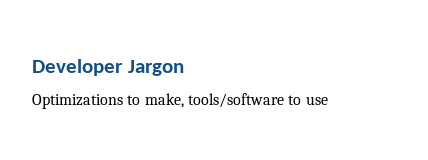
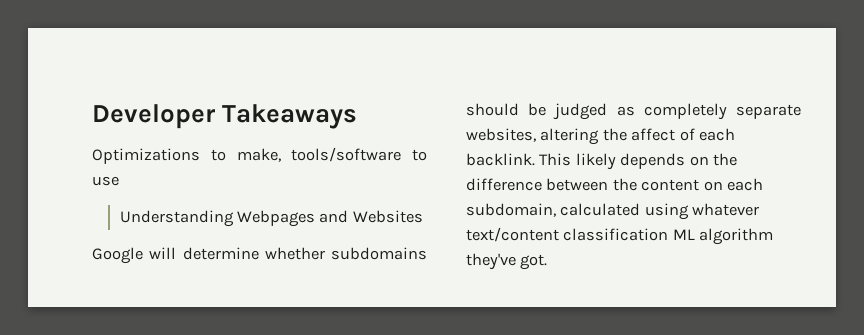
- Developer Jargon
+ Developer Takeaways
+ Understanding Webpages and Websites
+ Google will determine whether subdomains should be judged as completely separate websites, altering the affect of each backlink. This likely depends on the difference between the content on each subdomain, calculated using whatever text/content classification ML algorithm they've got.

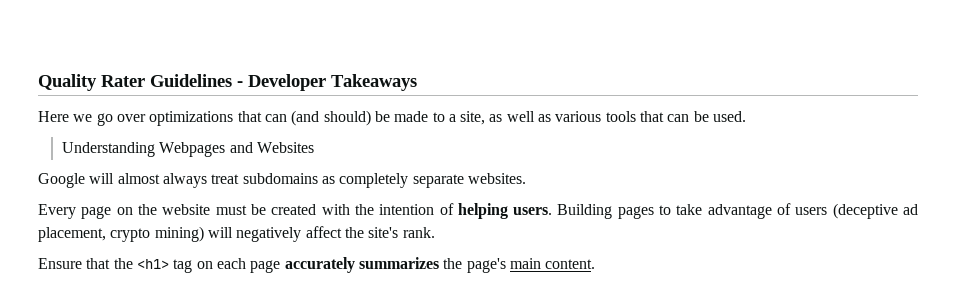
- Developer Takeaways
- Optimizations to make, tools/software to use
+ Quality Rater Guidelines - Developer Takeaways
+ Here we go over optimizations that can (and should) be made to a site, as well as various tools that can be used.
- Google will determine whether subdomains should be judged as completely separate websites, altering the affect of each backlink. This likely depends on the difference between the content on each subdomain, calculated using whatever text/content classification ML algorithm they've got.
+ Google will almost always treat subdomains as completely separate websites.
+ Every page on the website must be created with the intention of helping users. Building pages to take advantage of users (deceptive ad placement, crypto mining) will negatively affect the site's rank.
+ Ensure that the <h1> tag on each page accurately summarizes the page's main content.

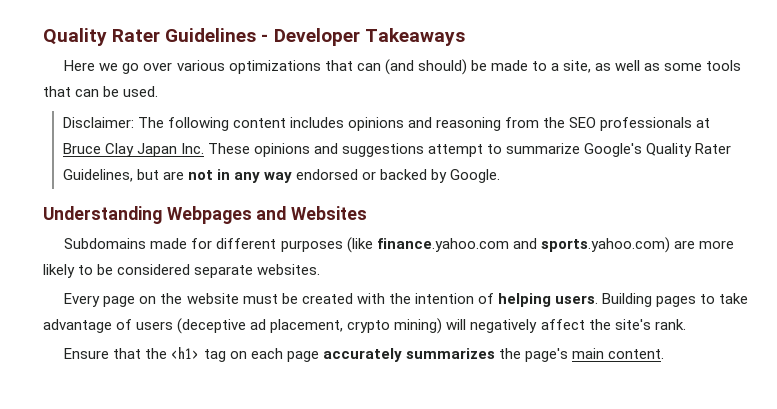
- Here we go over optimizations that can (and should) be made to a site, as well as various tools that can be used.
+ Here we go over various optimizations that can (and should) be made to a site, as well as some tools that can be used.
+ Disclaimer: The following content includes opinions and reasoning from the SEO professionals at Bruce Clay Japan Inc. These opinions and suggestions attempt to summarize Google's Quality Rater Guidelines, but are not in any way endorsed or backed by Google.
  Understanding Webpages and Websites
- Google will almost always treat subdomains as completely separate websites.
+ Subdomains made for different purposes (like finance.yahoo.com and sports.yahoo.com) are more likely to be considered separate websites.

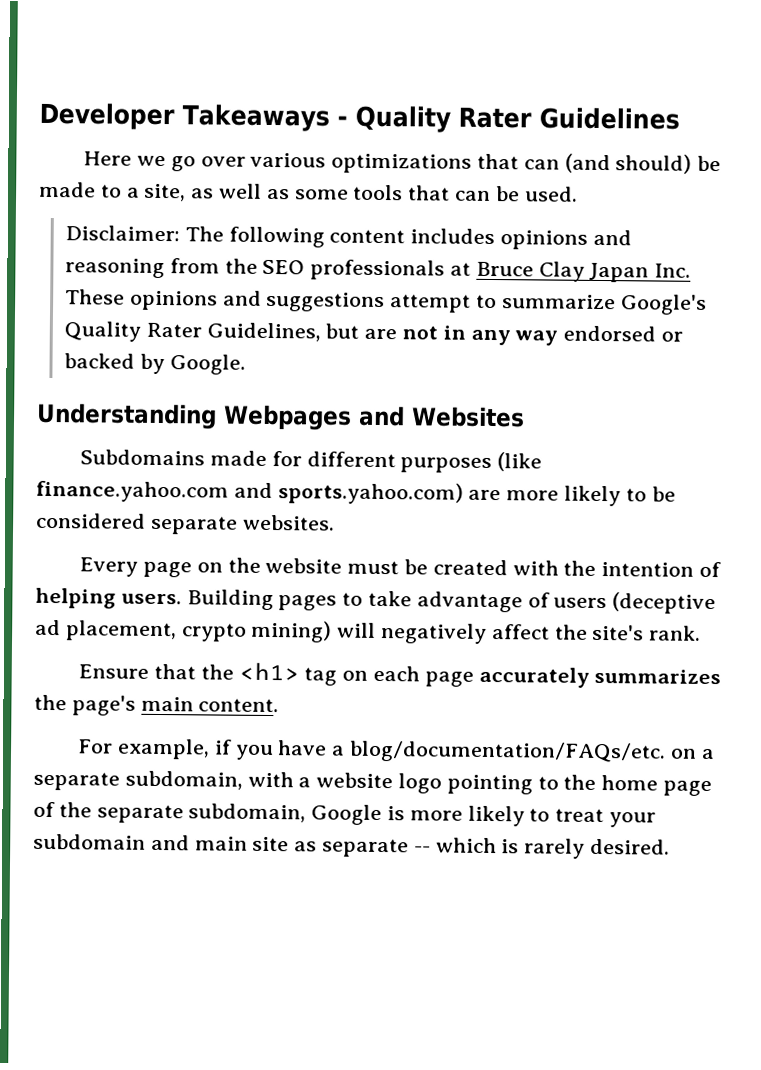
- Quality Rater Guidelines - Developer Takeaways
+ Developer Takeaways - Quality Rater Guidelines
+ For example, if you have a blog/documentation/FAQs/etc. on a separate subdomain, with a website logo pointing to the home page of the separate subdomain, Google is more likely to treat your subdomain and main site as separate -- which is rarely desired.

